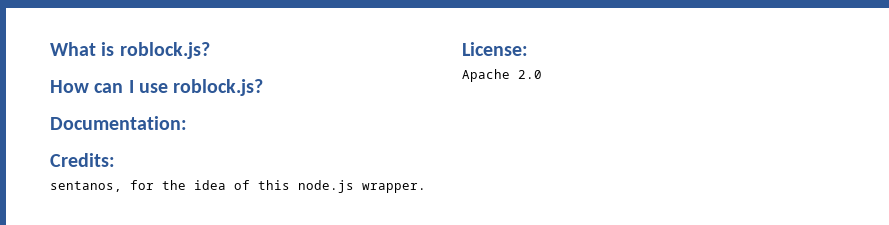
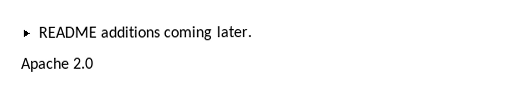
- What is roblock.js?
- How can I use roblock.js?
- Documentation:
- Credits:
- sentanos, for the idea of this node.js wrapper.
- License:
+ README additions coming later.

